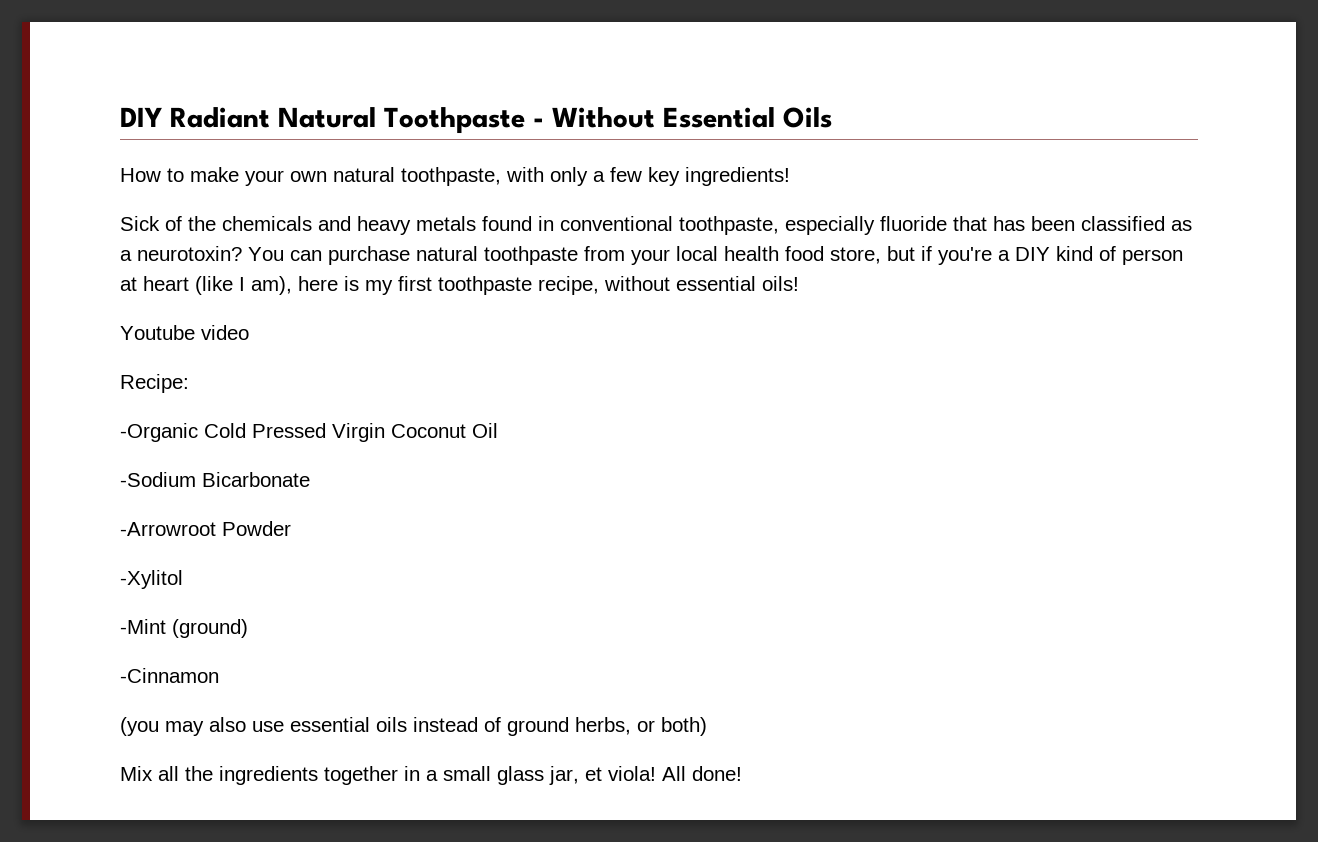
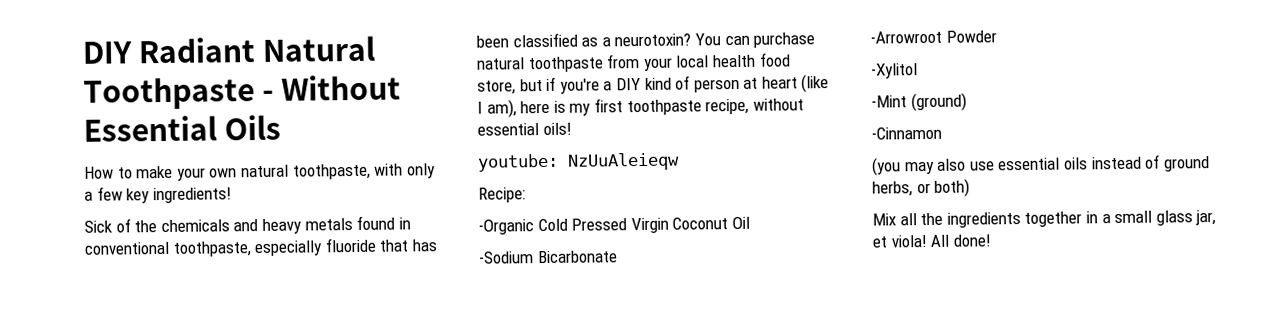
- Youtube video
+ youtube: NzUuAleieqw

